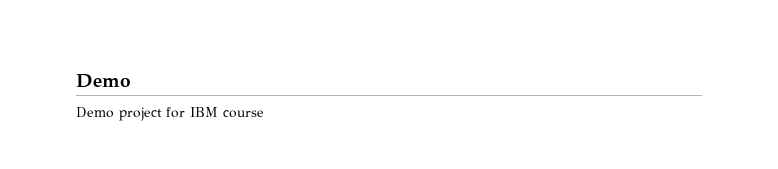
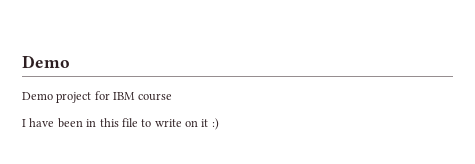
+ I have been in this file to write on it :)

